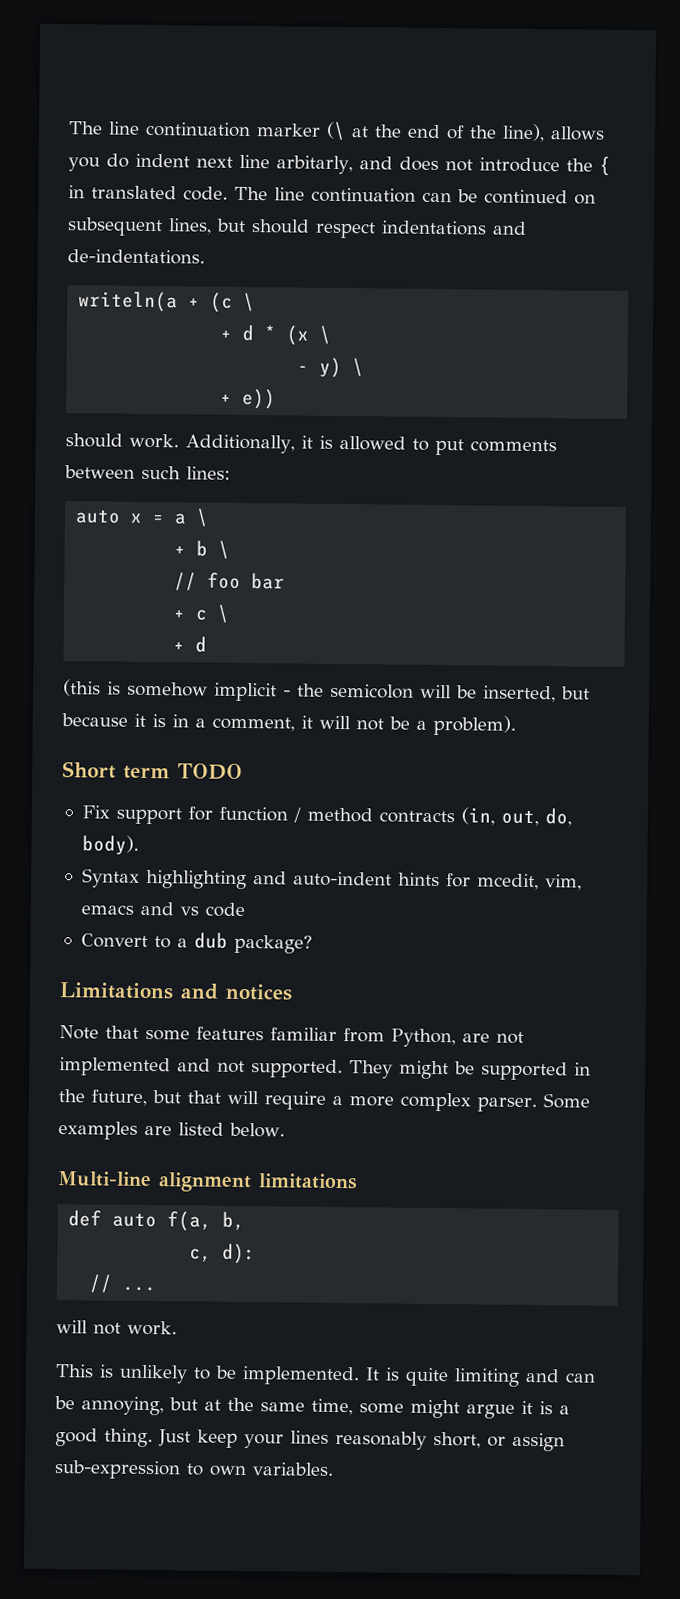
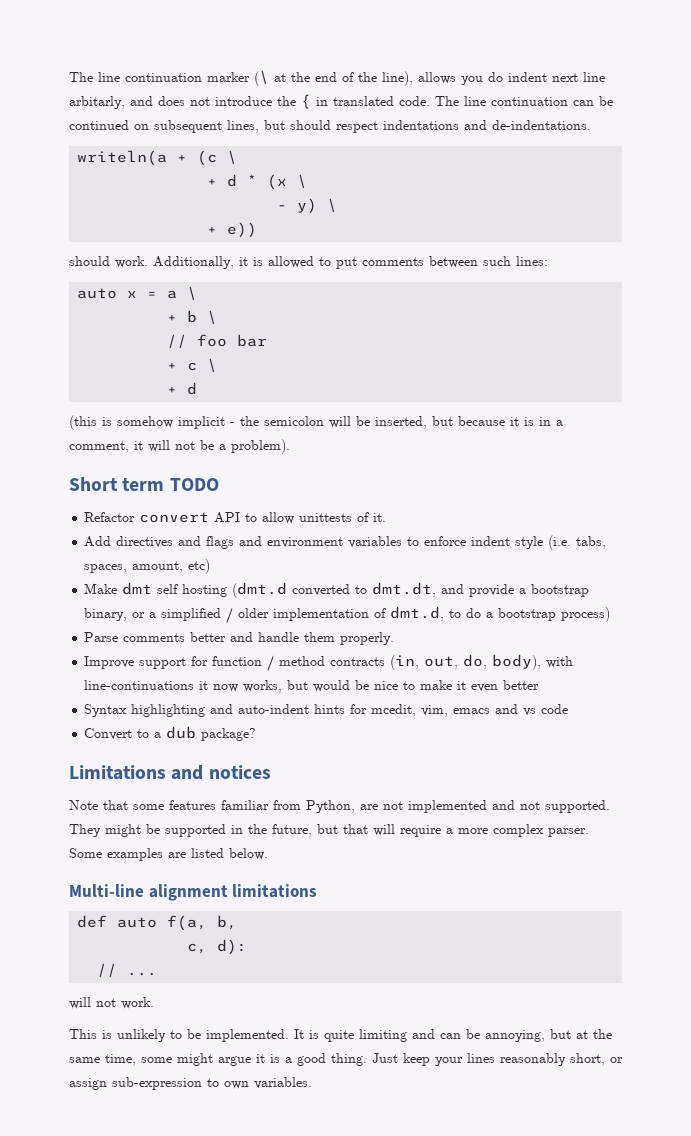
- Fix support for function / method contracts (in, out, do, body).
+ Refactor convert API to allow unittests of it.
+ Add directives and flags and environment variables to enforce indent style (i.e. tabs, spaces, amount, etc)
+ Make dmt self hosting (dmt.d converted to dmt.dt, and provide a bootstrap binary, or a simplified / older implementation of dmt.d, to do a bootstrap process)
+ Parse comments better and handle them properly.
+ Improve support for function / method contracts (in, out, do, body), with line-continuations it now works, but would be nice to make it even better

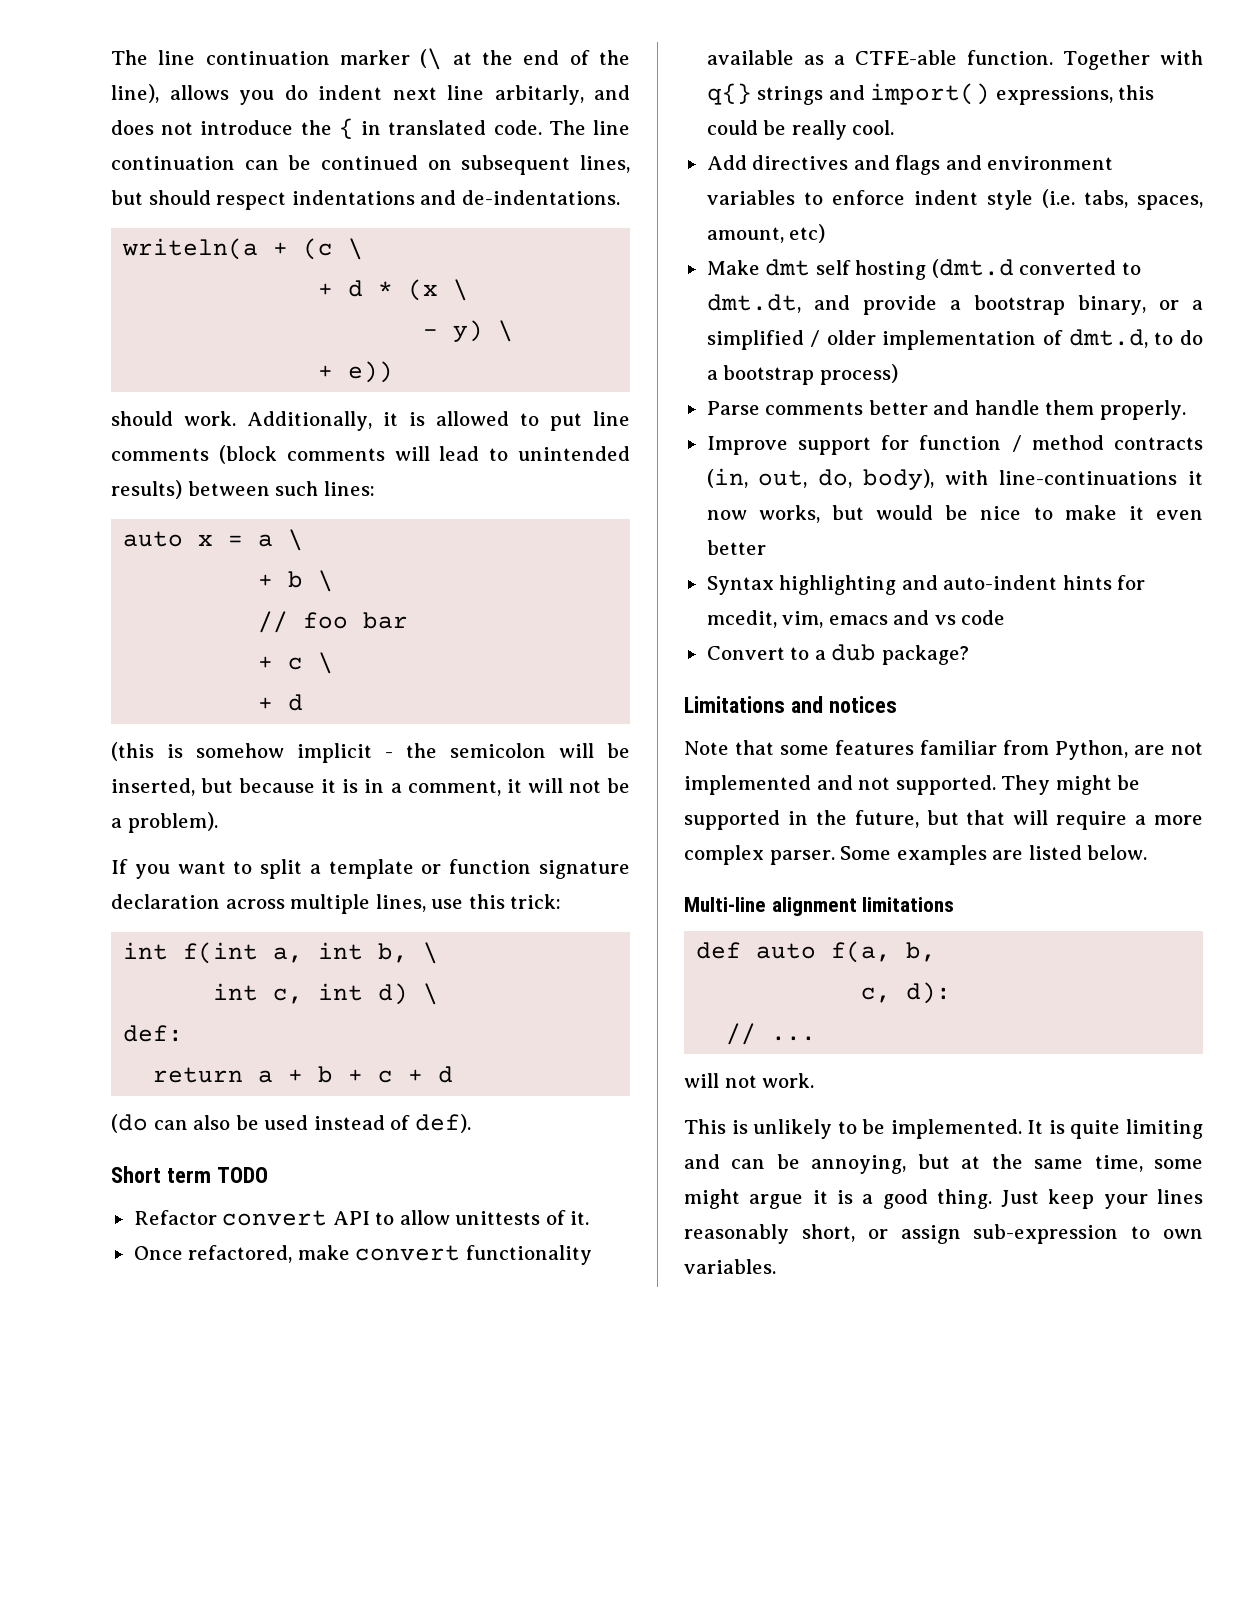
- Additionally, it is allowed to put comments between such lines:
+ Additionally, it is allowed to put line comments (block comments will lead to unintended results) between such lines:
+ If you want to split a template or function signature declaration across multiple lines, use this trick:
+ int f(int a, int b, \
+ int c, int d) \
+ def:
+ return a + b + c + d
+ (do can also be used instead of def).
+ Once refactored, make convert functionality available as a CTFE-able function. Together with q{} strings and import() expressions, this could be really cool.

